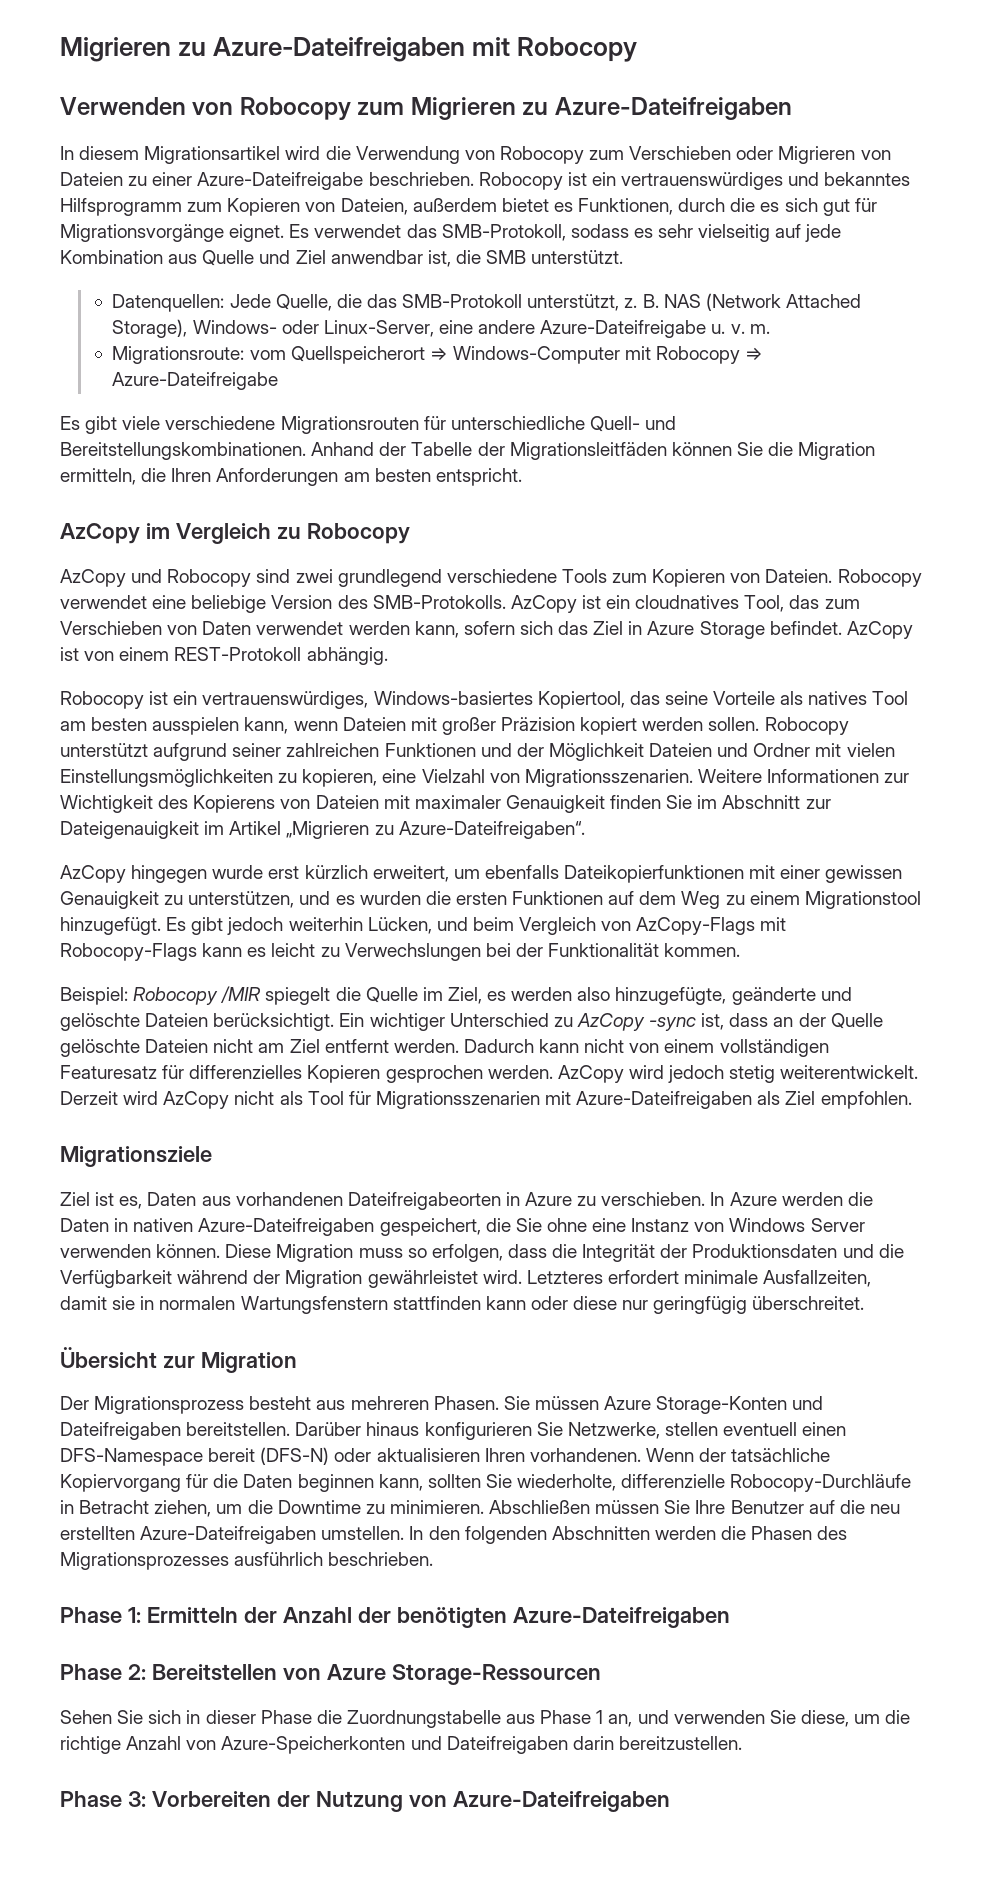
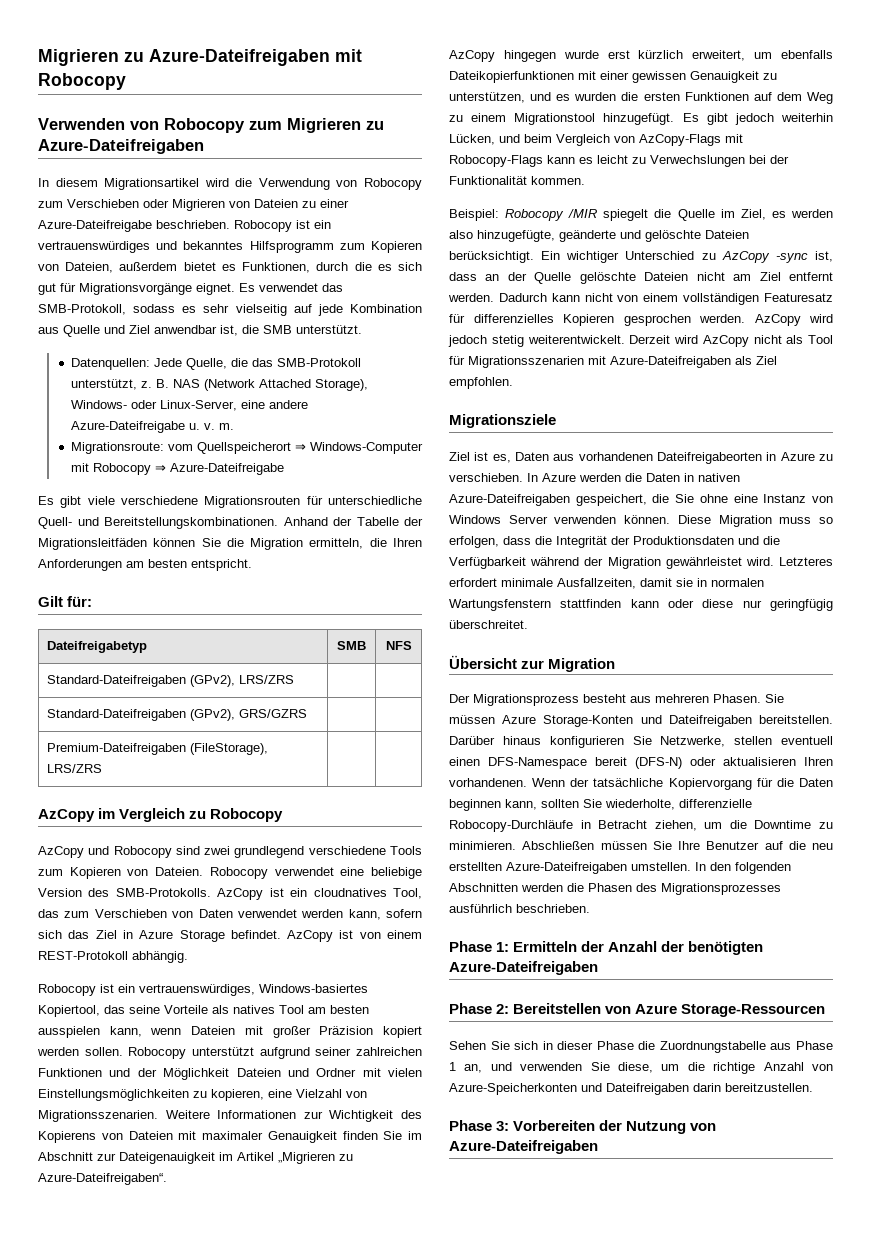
+ Gilt für:
+ Dateifreigabetyp | SMB | NFS
+ Standard-Dateifreigaben (GPv2), LRS/ZRS | |
+ Standard-Dateifreigaben (GPv2), GRS/GZRS | |
+ Premium-Dateifreigaben (FileStorage), LRS/ZRS | |

